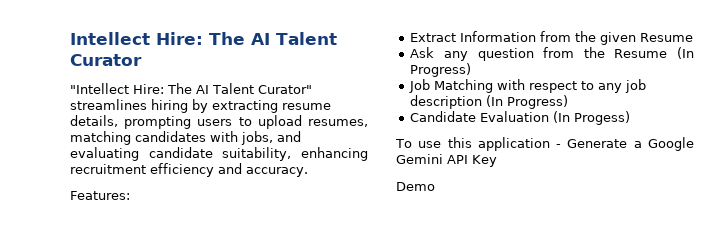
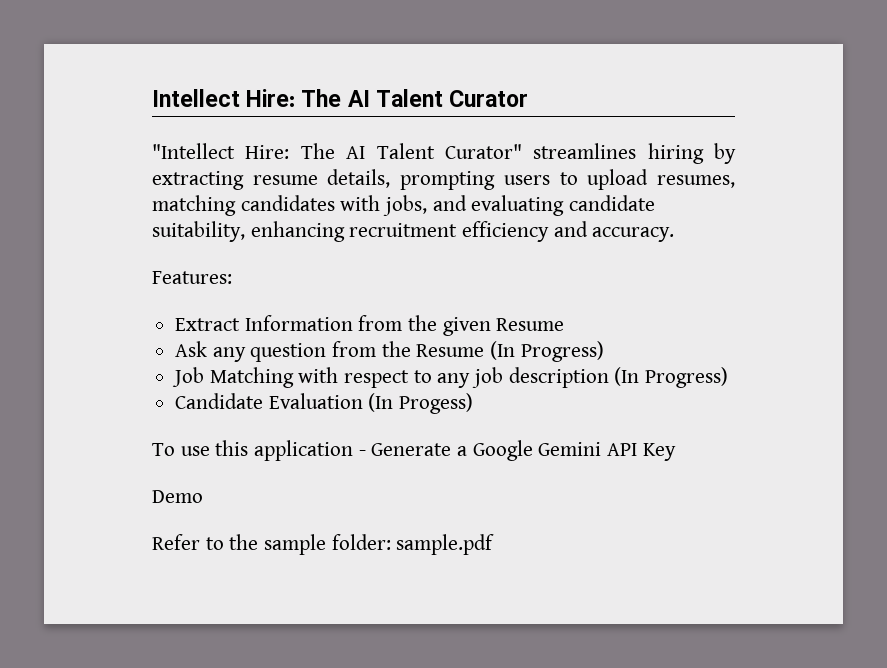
+ Refer to the sample folder: sample.pdf

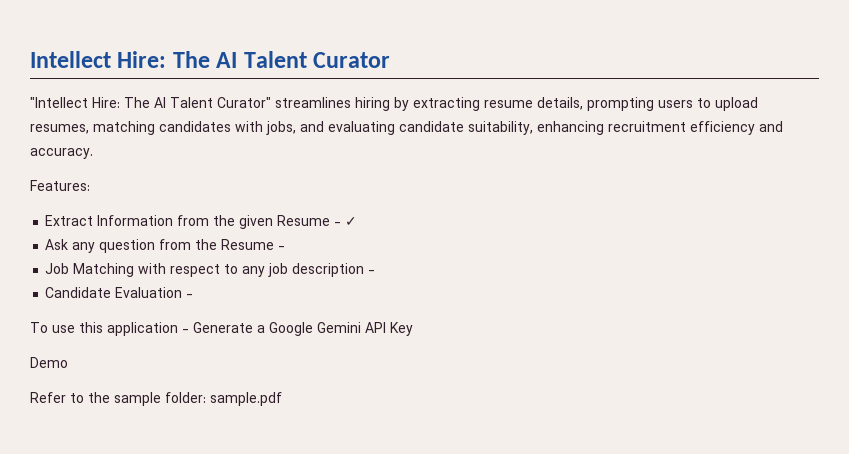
- Extract Information from the given Resume
+ Extract Information from the given Resume - ✓
- Ask any question from the Resume (In Progress)
+ Ask any question from the Resume -
- Job Matching with respect to any job description (In Progress)
+ Job Matching with respect to any job description -
- Candidate Evaluation (In Progess)
+ Candidate Evaluation -

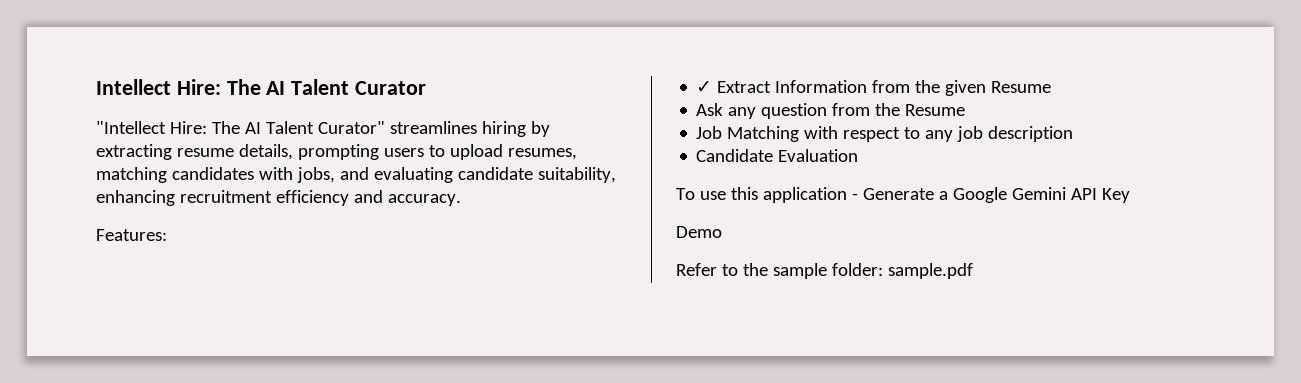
- Extract Information from the given Resume - ✓
+ ✓ Extract Information from the given Resume
- Ask any question from the Resume -
+ Ask any question from the Resume
- Job Matching with respect to any job description -
+ Job Matching with respect to any job description
- Candidate Evaluation -
+ Candidate Evaluation

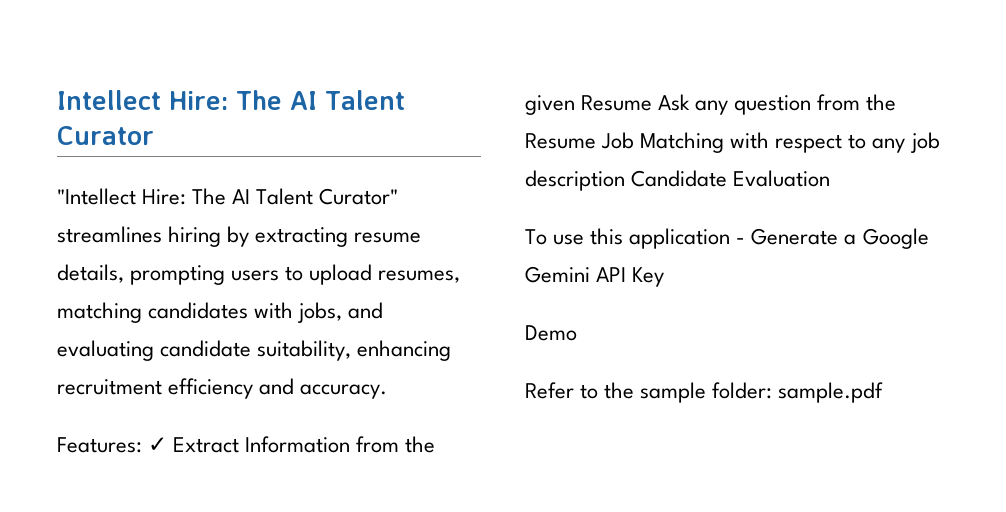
- Features:
- ✓ Extract Information from the given Resume
- Ask any question from the Resume
- Job Matching with respect to any job description
- Candidate Evaluation
+ Features: ✓ Extract Information from the given Resume Ask any question from the Resume Job Matching with respect to any job description Candidate Evaluation

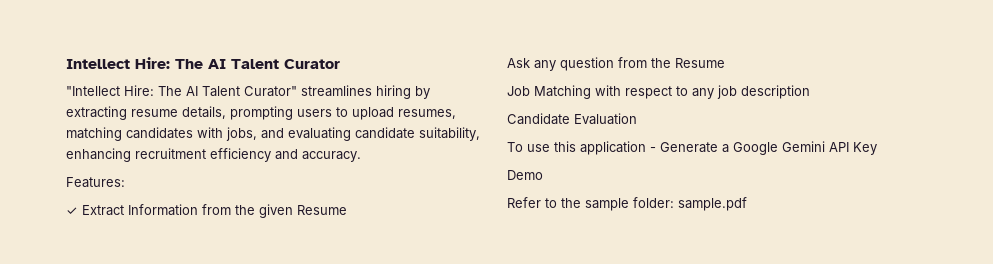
- Features: ✓ Extract Information from the given Resume Ask any question from the Resume Job Matching with respect to any job description Candidate Evaluation
+ Features:
+ ✓ Extract Information from the given Resume
+ Ask any question from the Resume
+ Job Matching with respect to any job description
+ Candidate Evaluation

